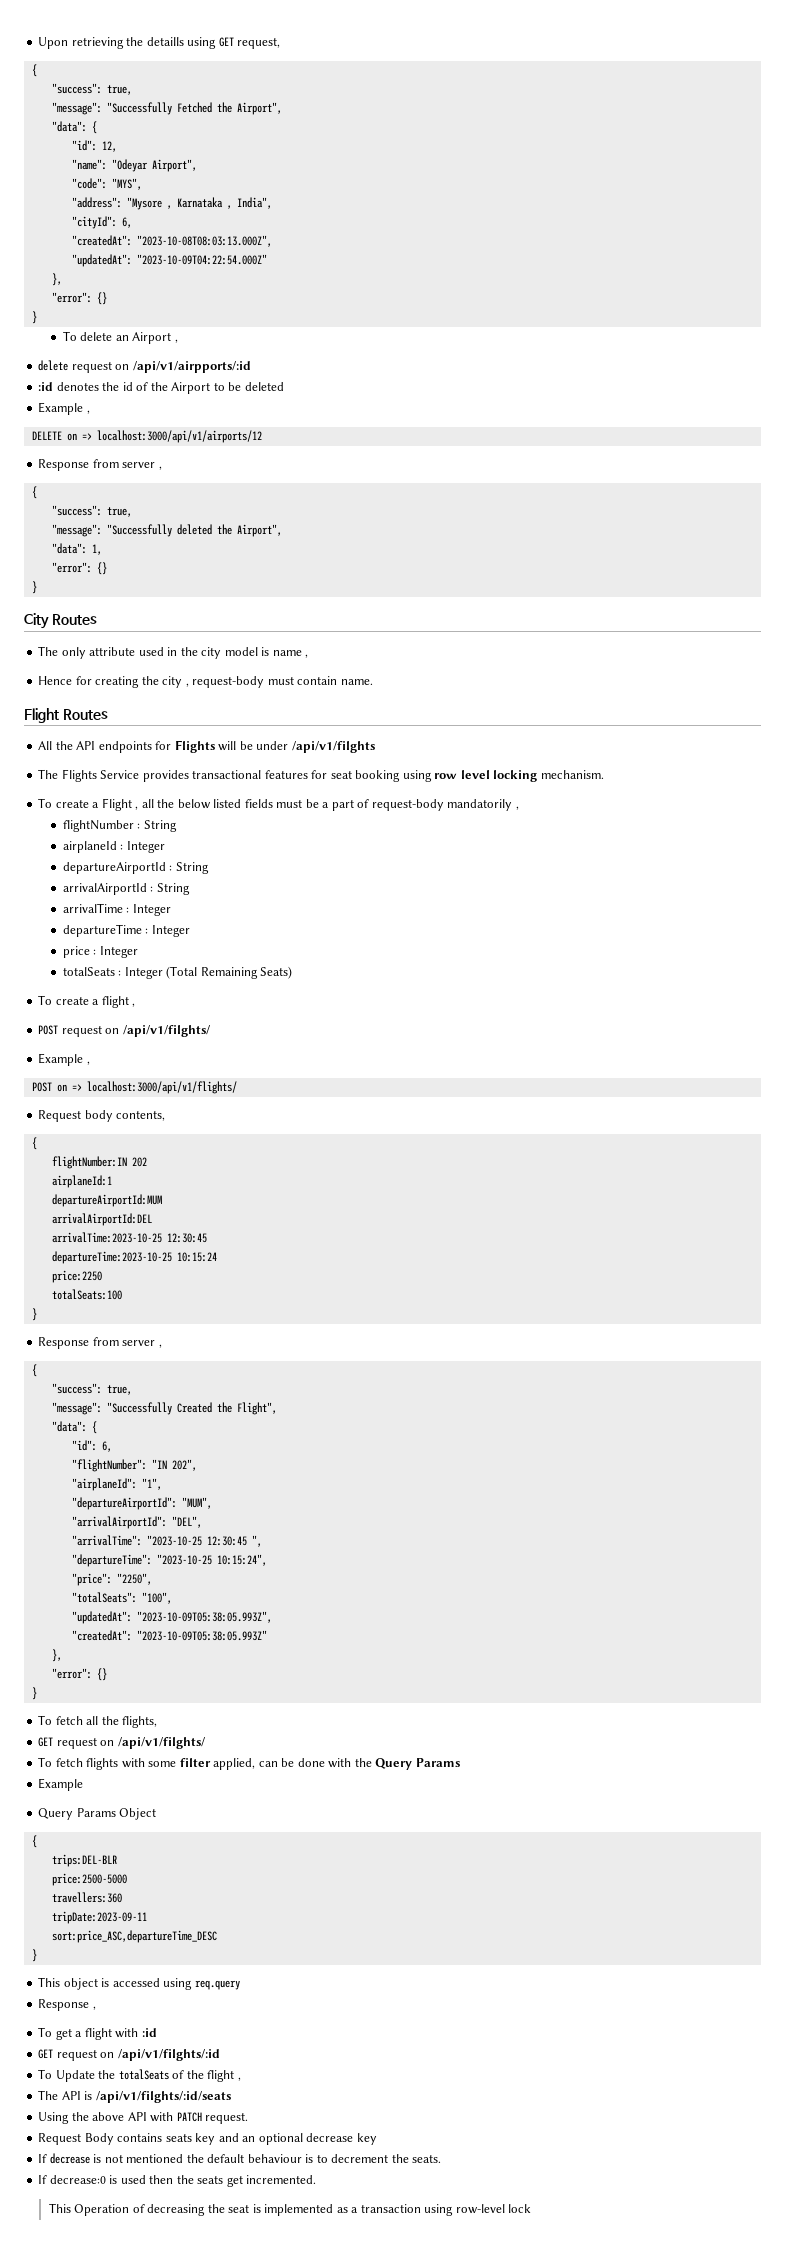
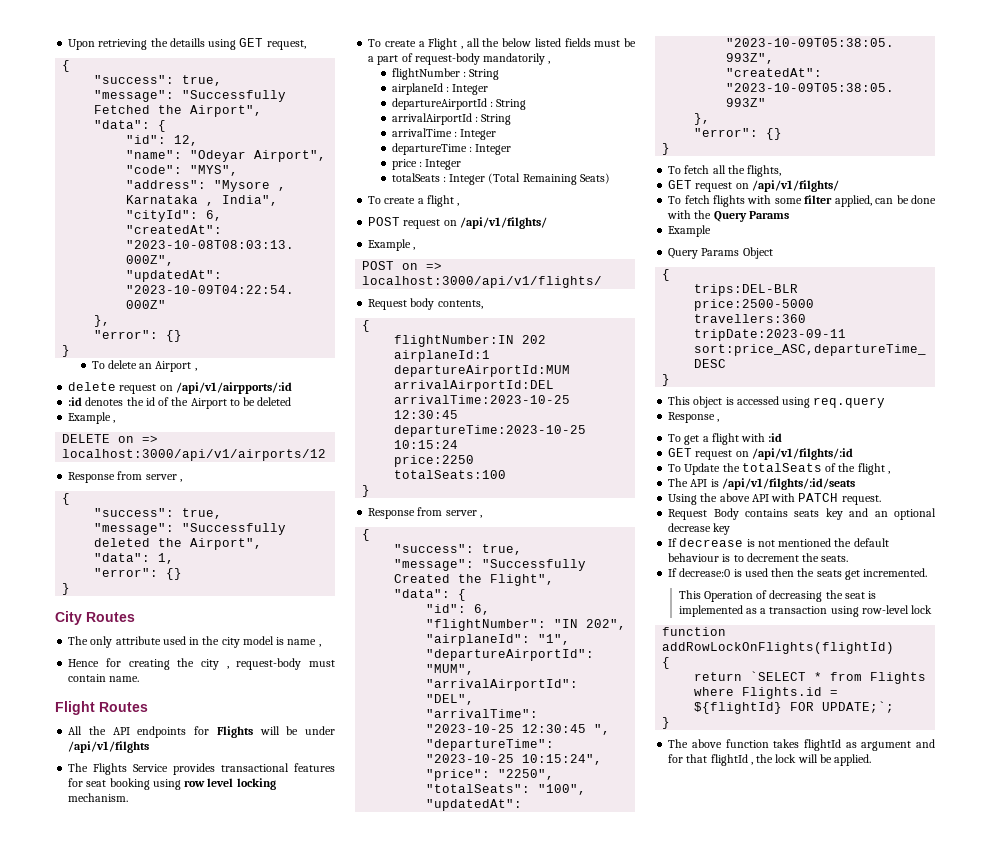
+ function addRowLockOnFlights(flightId)
+ {
+ return `SELECT * from Flights where Flights.id = ${flightId} FOR UPDATE;`;
+ }
+ The above function takes flightId as argument and for that flightId , the lock will be applied.

